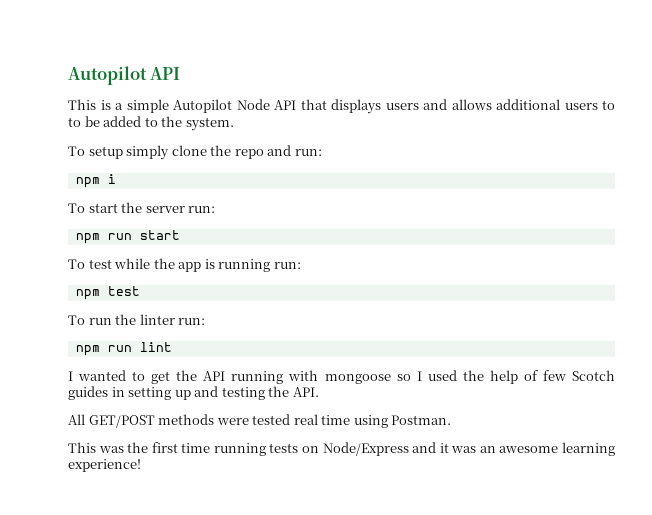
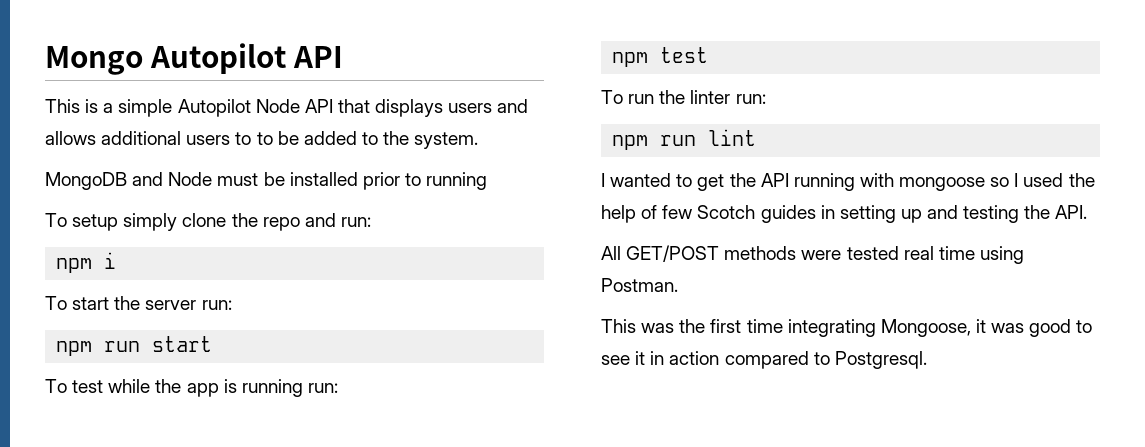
- Autopilot API
+ Mongo Autopilot API
+ MongoDB and Node must be installed prior to running
- This was the first time running tests on Node/Express and it was an awesome learning experience!
+ This was the first time integrating Mongoose, it was good to see it in action compared to Postgresql.

